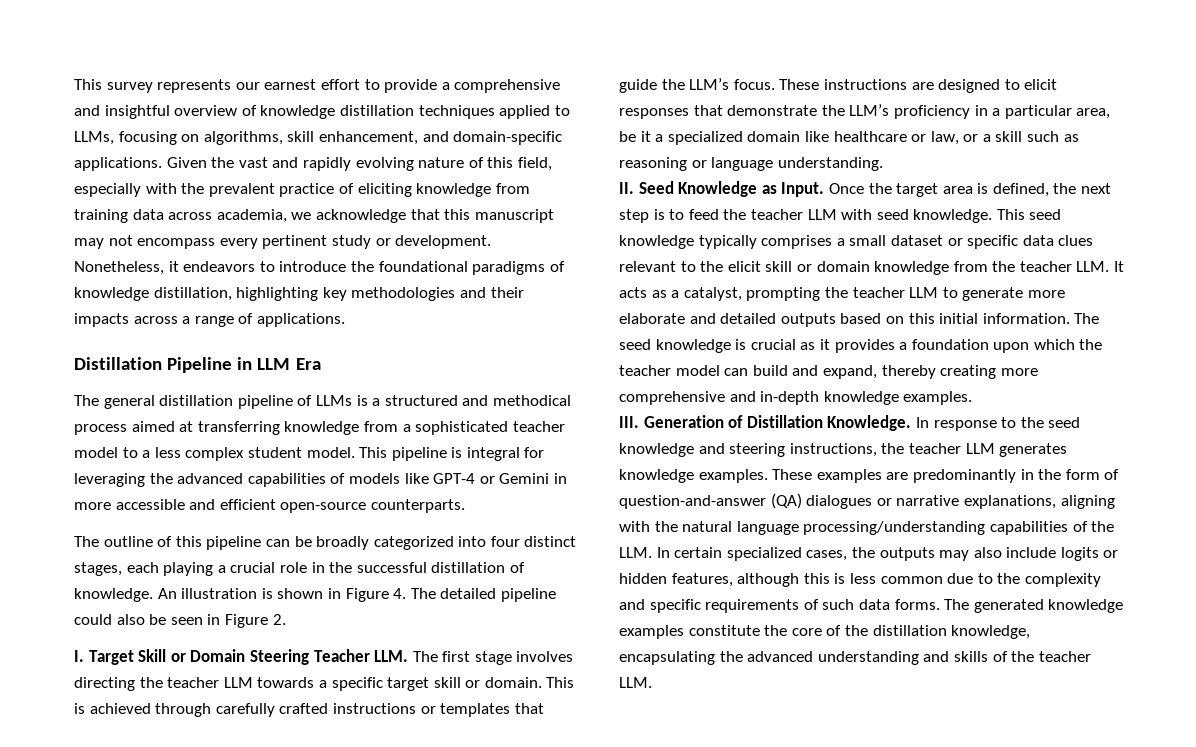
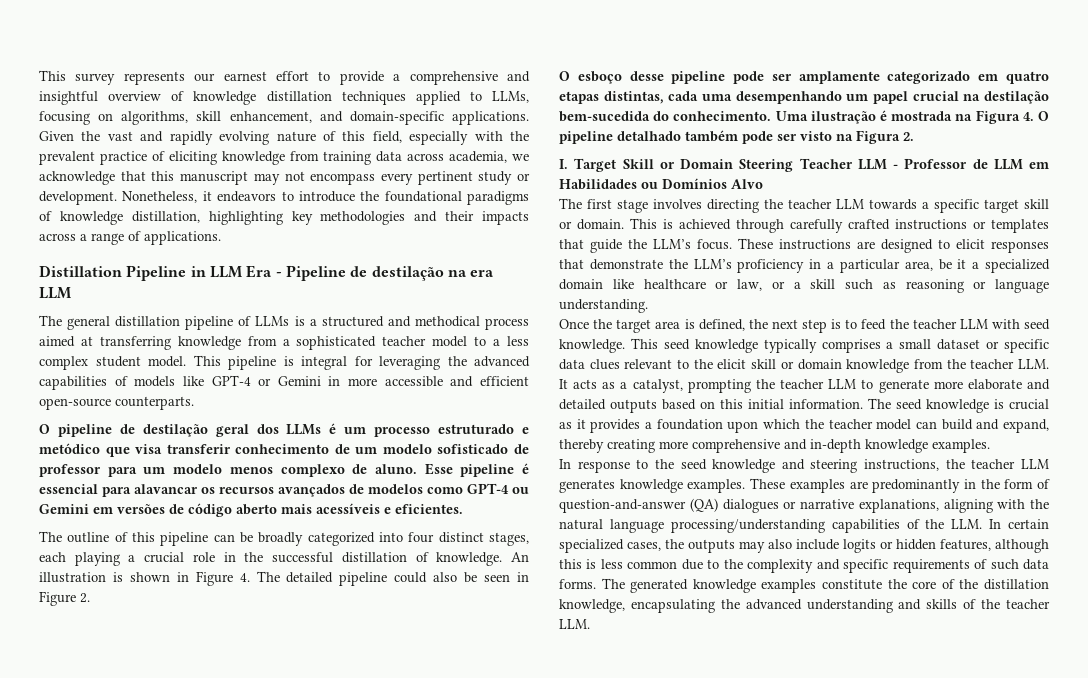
- Distillation Pipeline in LLM Era
+ Distillation Pipeline in LLM Era - Pipeline de destilação na era LLM
+ O pipeline de destilação geral dos LLMs é um processo estruturado e metódico que visa transferir conhecimento de um modelo sofisticado de professor para um modelo menos complexo de aluno. Esse pipeline é essencial para alavancar os recursos avançados de modelos como GPT-4 ou Gemini em versões de código aberto mais acessíveis e eficientes.
+ O esboço desse pipeline pode ser amplamente categorizado em quatro etapas distintas, cada uma desempenhando um papel crucial na destilação bem-sucedida do conhecimento. Uma ilustração é mostrada na Figura 4. O pipeline detalhado também pode ser visto na Figura 2.
- I. Target Skill or Domain Steering Teacher LLM. The first stage involves directing the teacher LLM towards a specific target skill or domain.
+ I. Target Skill or Domain Steering Teacher LLM - Professor de LLM em Habilidades ou Domínios Alvo
+ The first stage involves directing the teacher LLM towards a specific target skill or domain.
- II. Seed Knowledge as Input.
- III. Generation of Distillation Knowledge.

